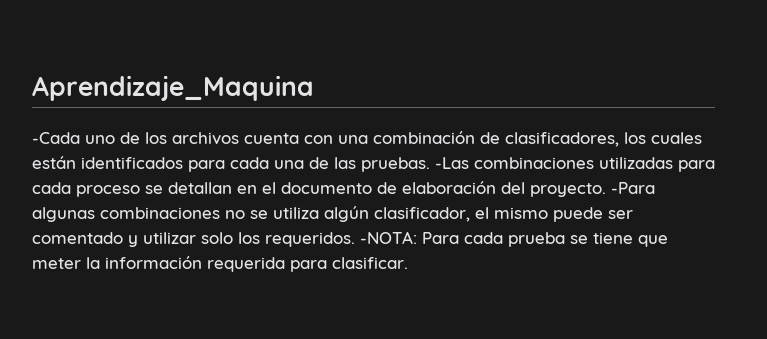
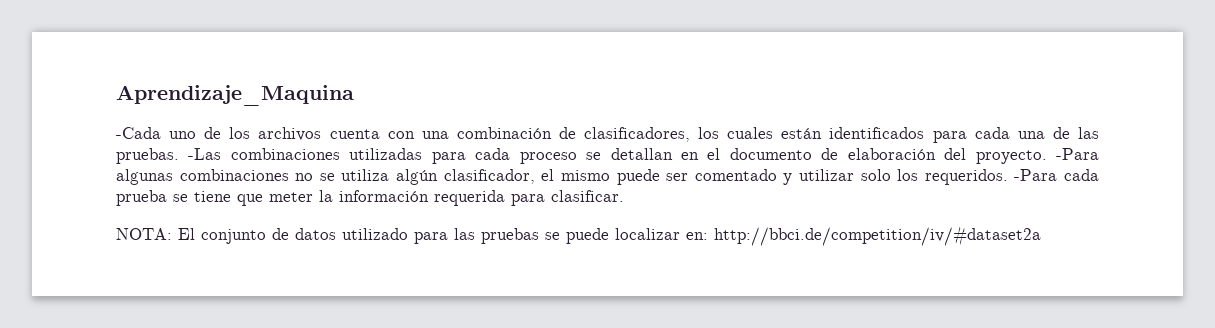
- -NOTA: Para cada prueba se tiene que meter la información requerida para clasificar.
+ -Para cada prueba se tiene que meter la información requerida para clasificar.
+ NOTA: El conjunto de datos utilizado para las pruebas se puede localizar en: http://bbci.de/competition/iv/#dataset2a

